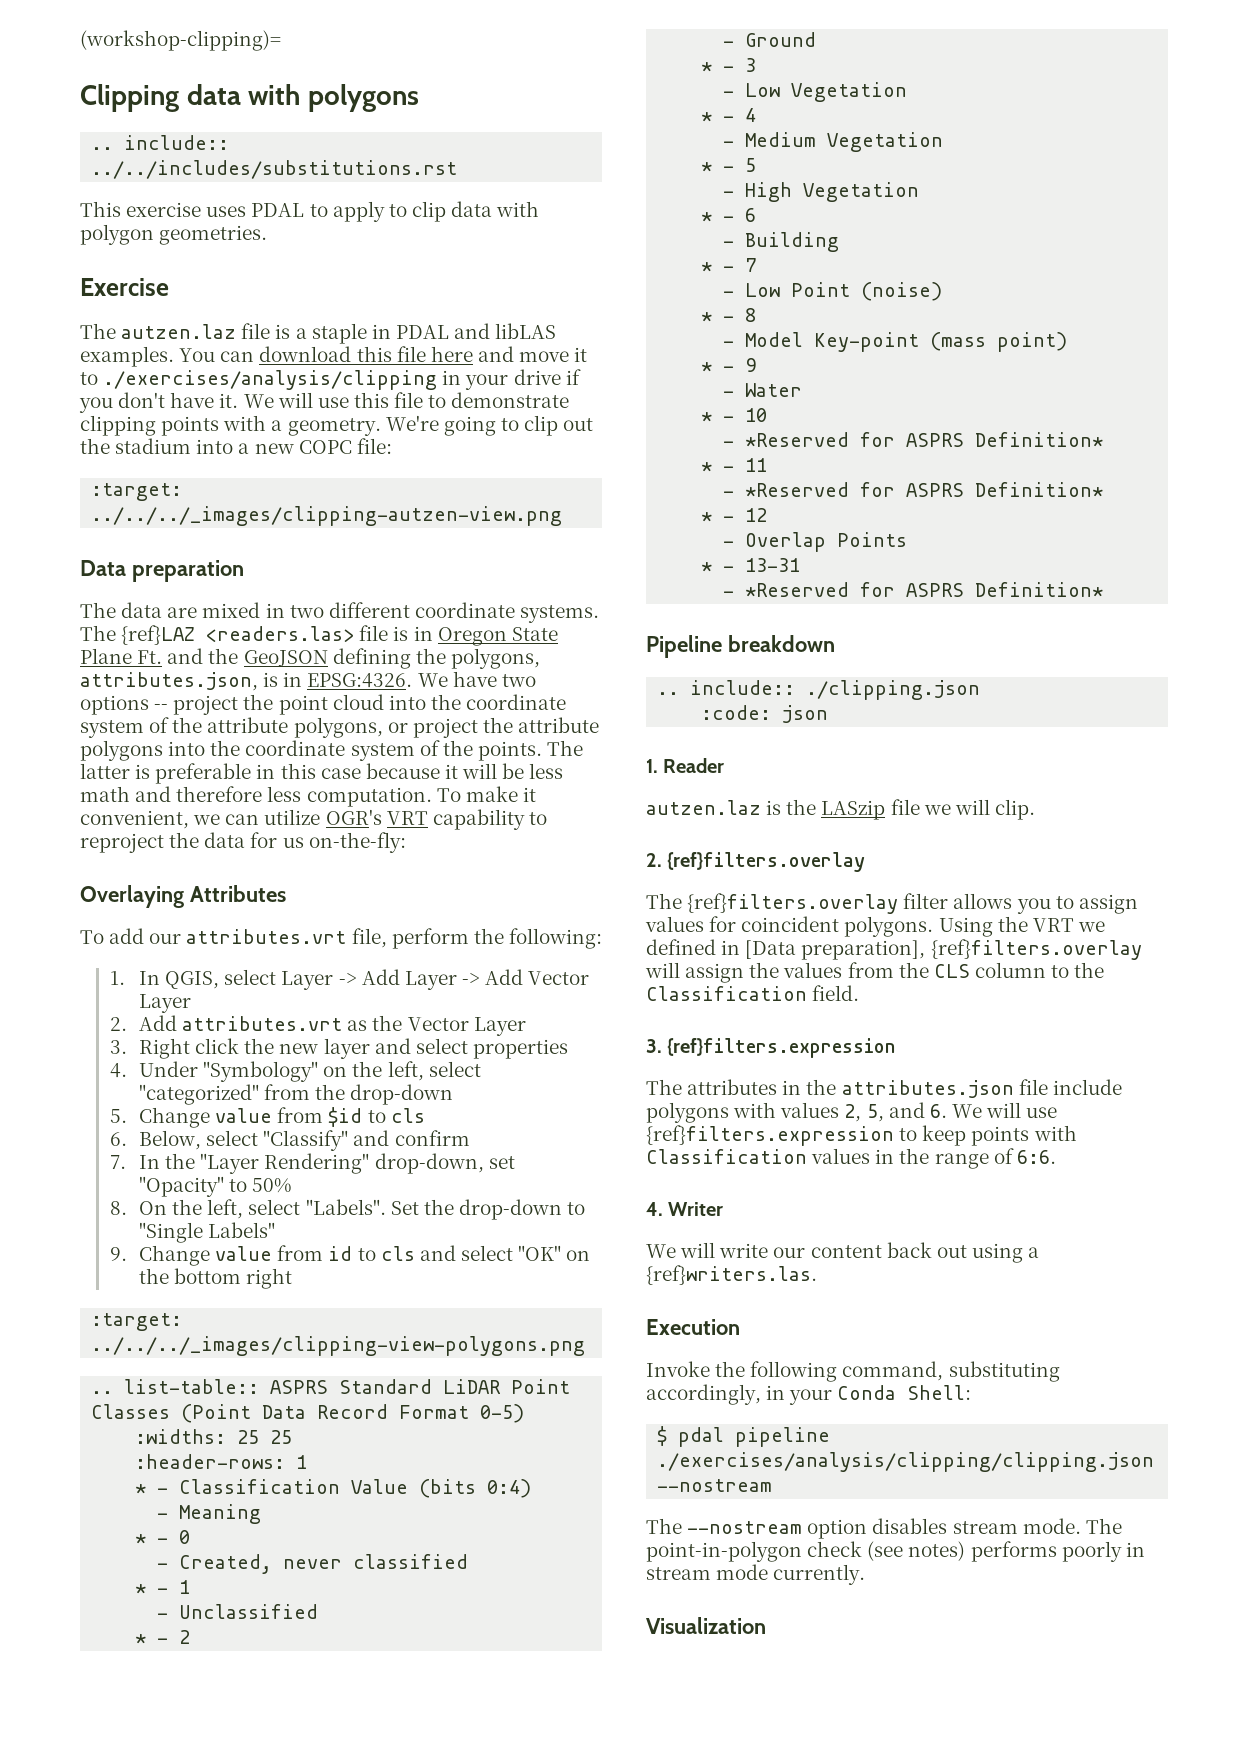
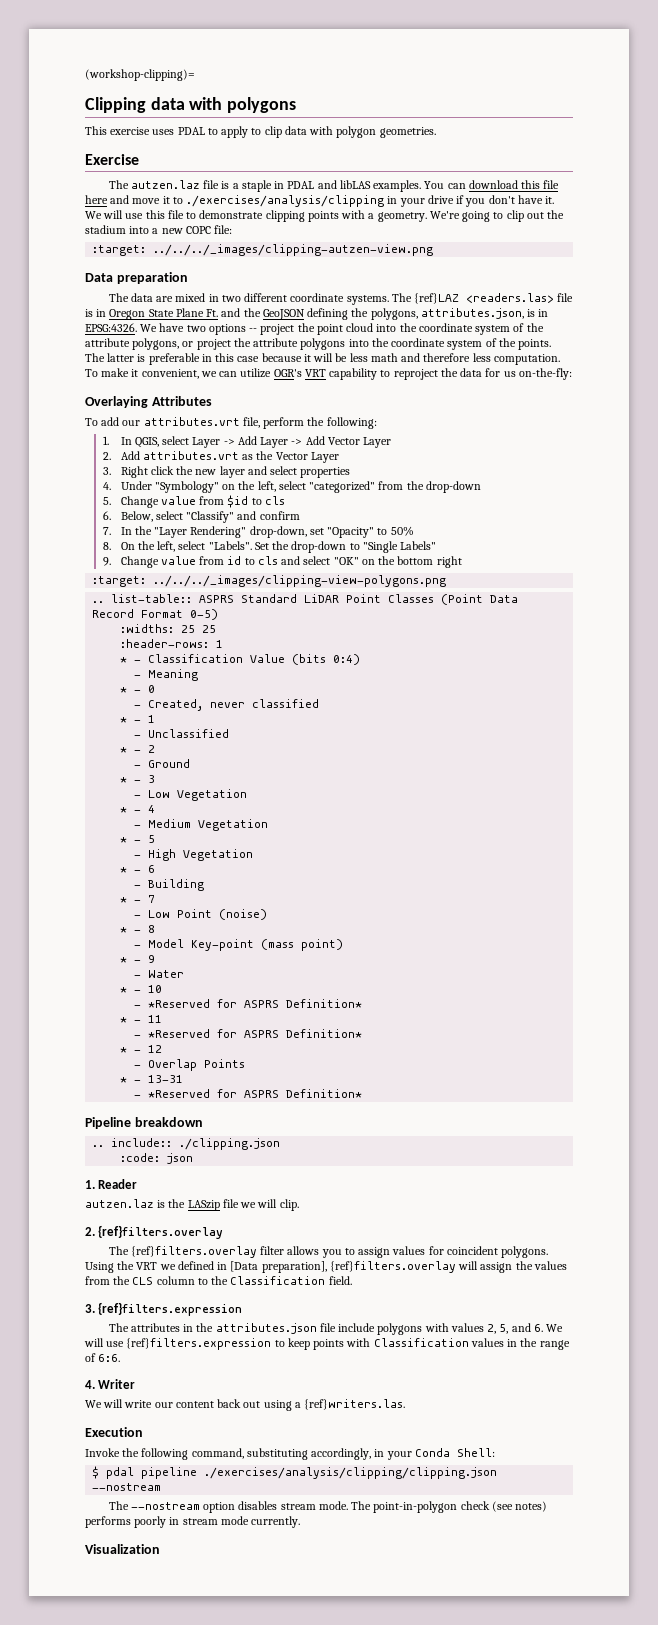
- .. include:: ../../includes/substitutions.rst

